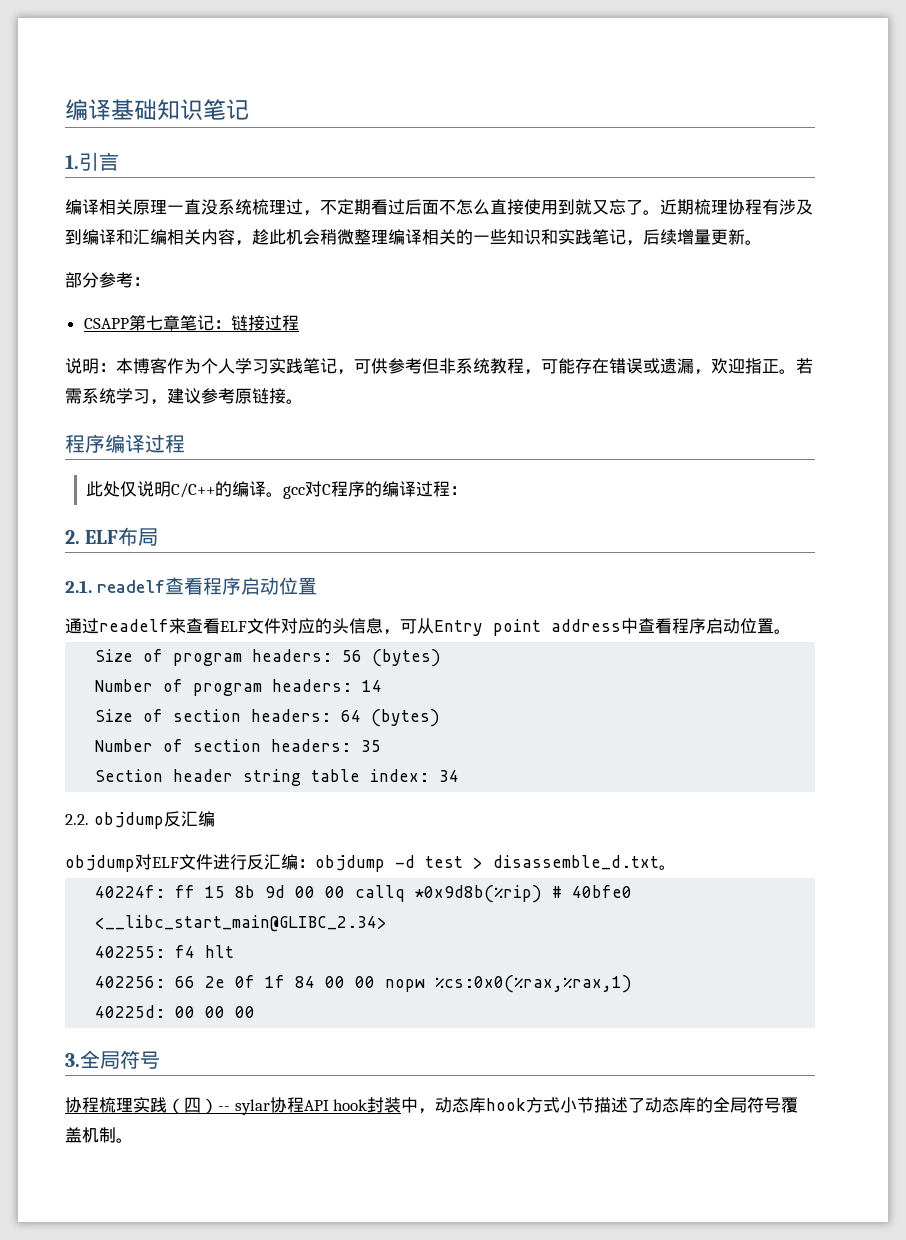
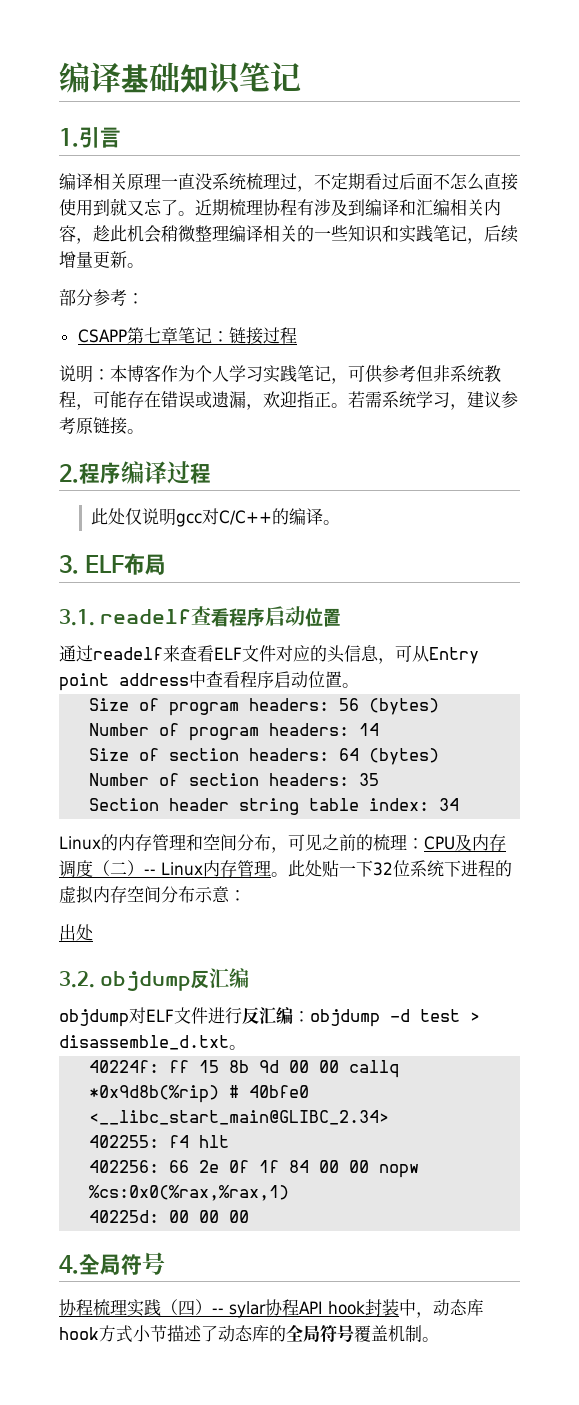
- 程序编译过程
+ 2.程序编译过程
- 此处仅说明C/C++的编译。gcc对C程序的编译过程：
- 2. ELF布局
+ 此处仅说明gcc对C/C++的编译。
+ 3. ELF布局
- 2.1. readelf查看程序启动位置
+ 3.1. readelf查看程序启动位置
- 2.2. objdump反汇编
+ Linux的内存管理和空间分布，可见之前的梳理：CPU及内存调度（二）-- Linux内存管理。此处贴一下32位系统下进程的虚拟内存空间分布示意：
+ 出处
+ 3.2. objdump反汇编
- 3.全局符号
+ 4.全局符号

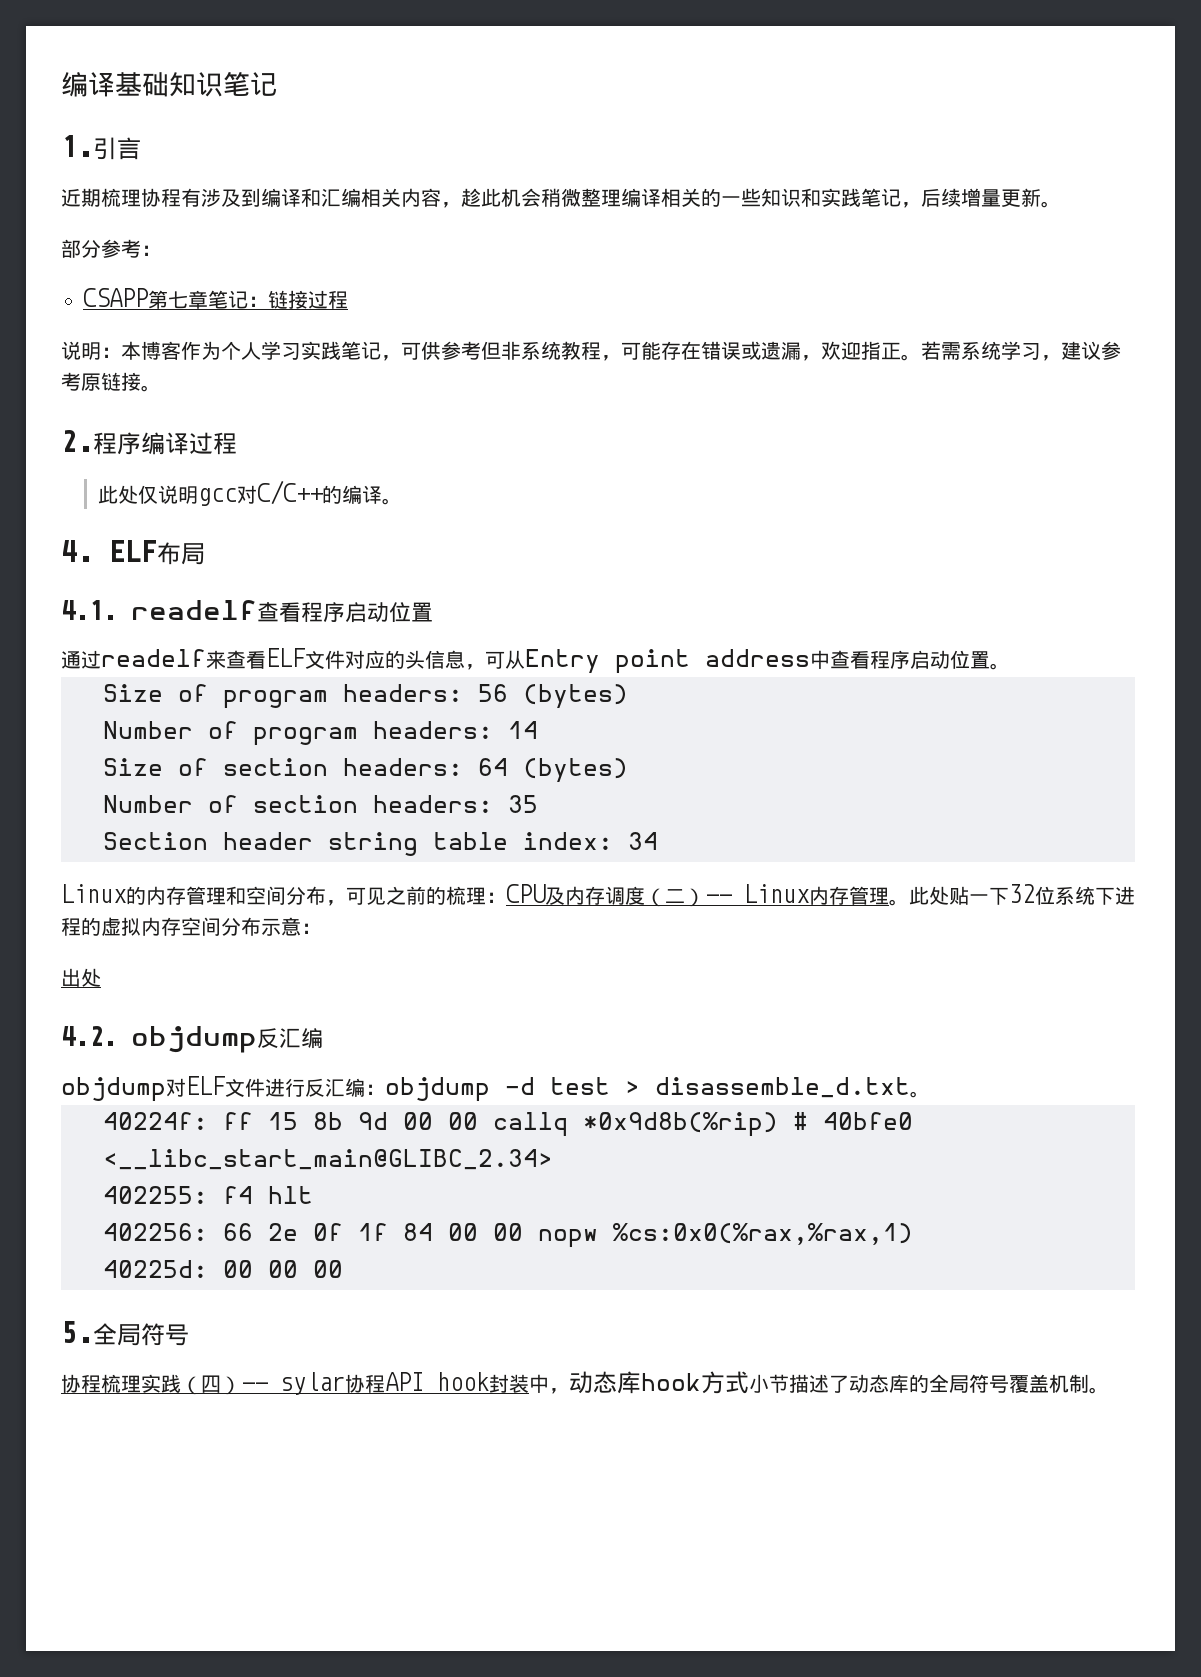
- 编译相关原理一直没系统梳理过，不定期看过后面不怎么直接使用到就又忘了。
- 3. ELF布局
+ 4. ELF布局
- 3.1. readelf查看程序启动位置
+ 4.1. readelf查看程序启动位置
- 3.2. objdump反汇编
+ 4.2. objdump反汇编
- 4.全局符号
+ 5.全局符号

